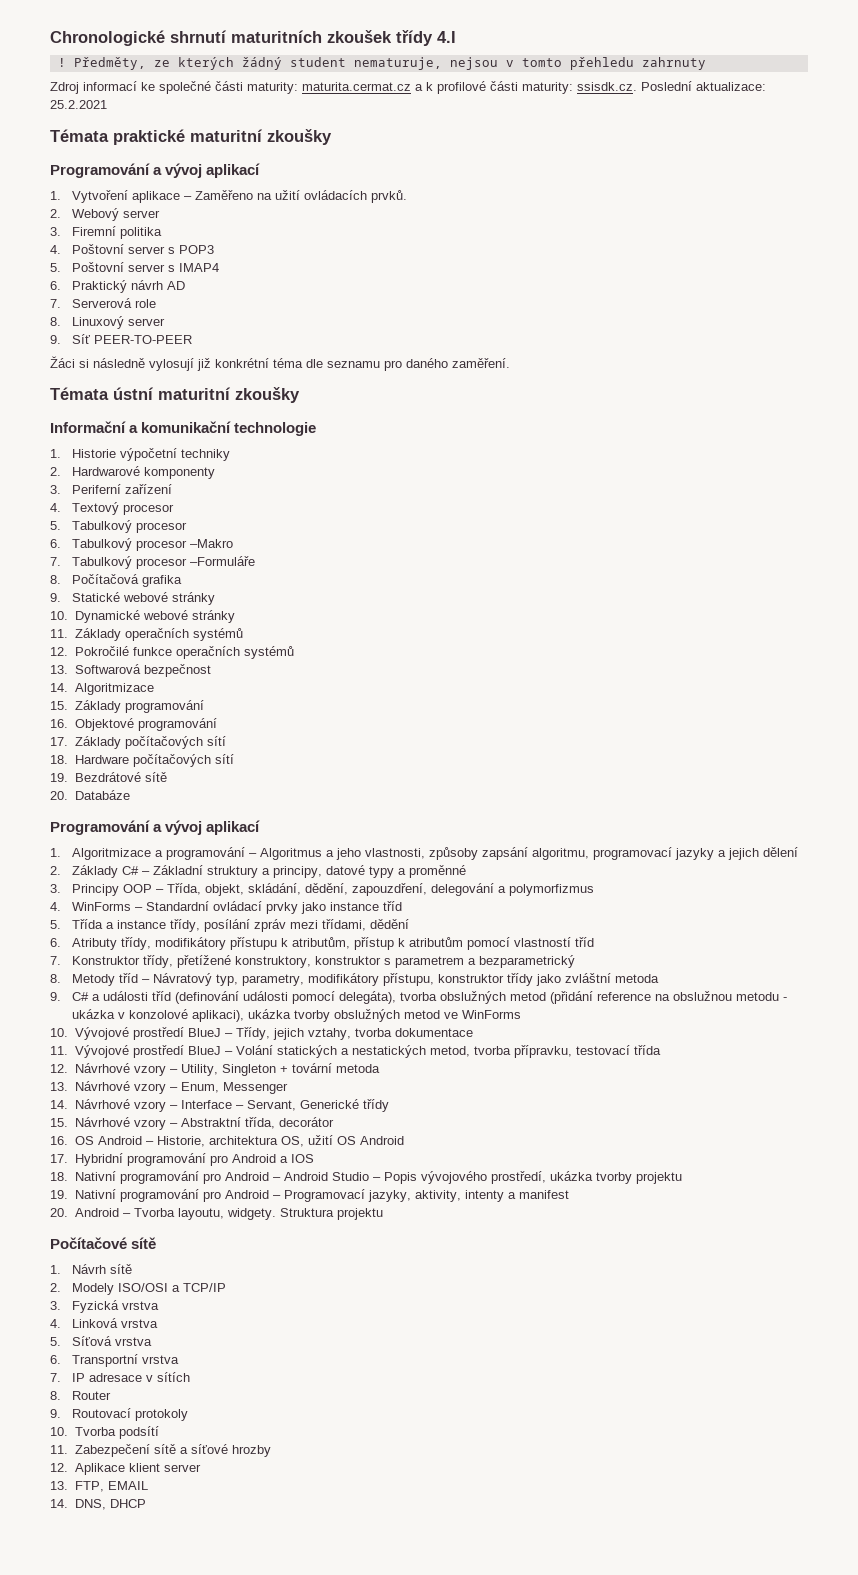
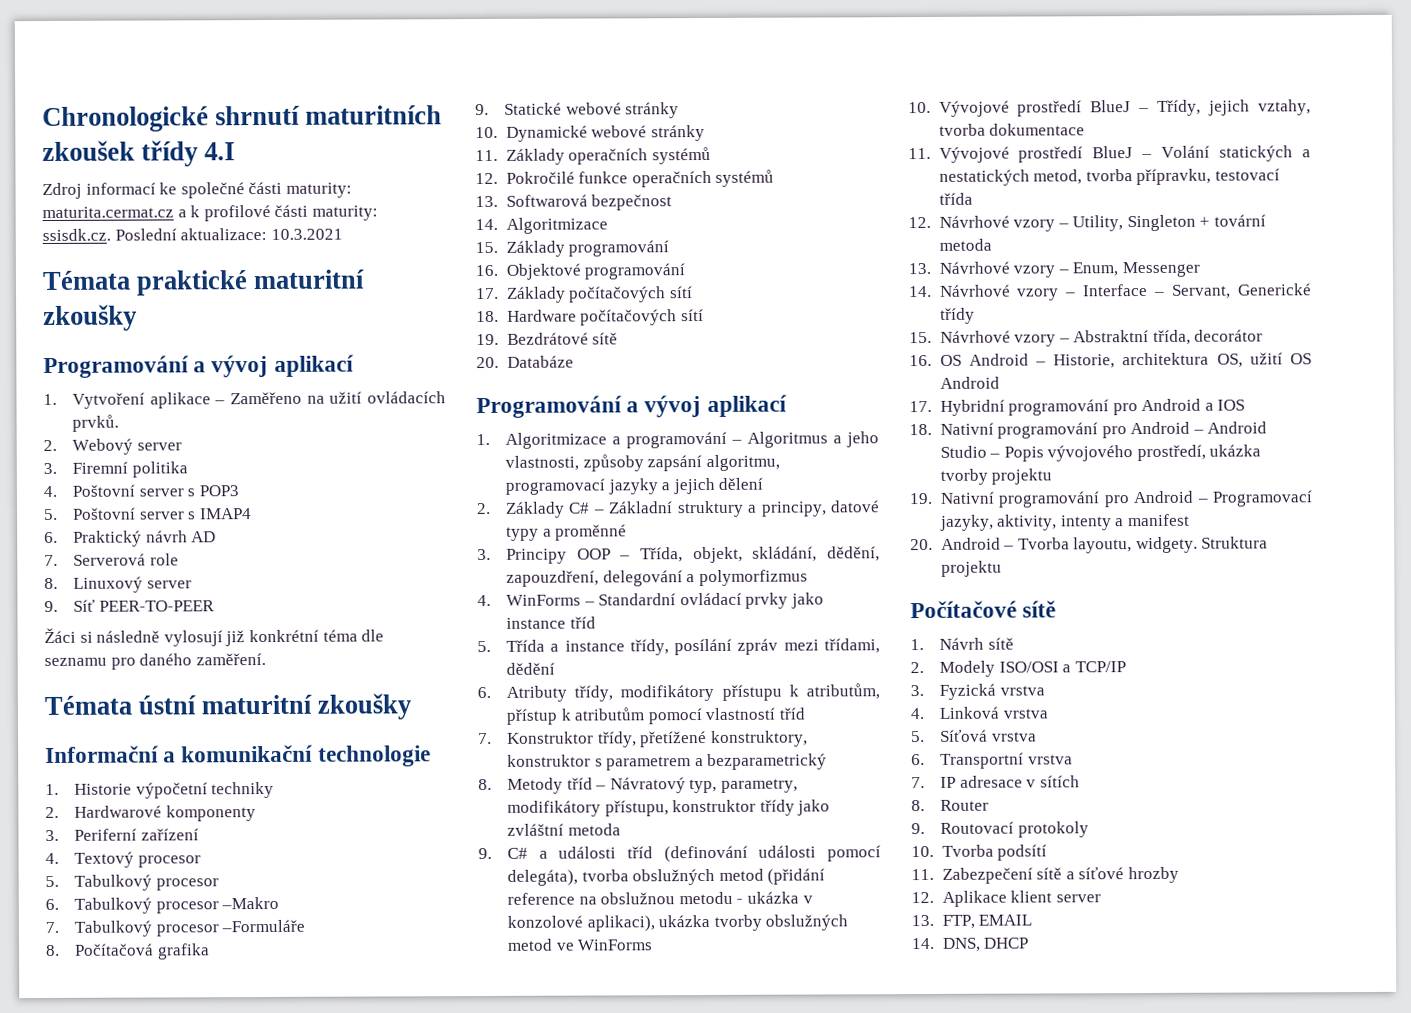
- ! Předměty, ze kterých žádný student nematuruje, nejsou v tomto přehledu zahrnuty
- Zdroj informací ke společné části maturity: maturita.cermat.cz a k profilové části maturity: ssisdk.cz. Poslední aktualizace: 25.2.2021
+ Zdroj informací ke společné části maturity: maturita.cermat.cz a k profilové části maturity: ssisdk.cz. Poslední aktualizace: 10.3.2021

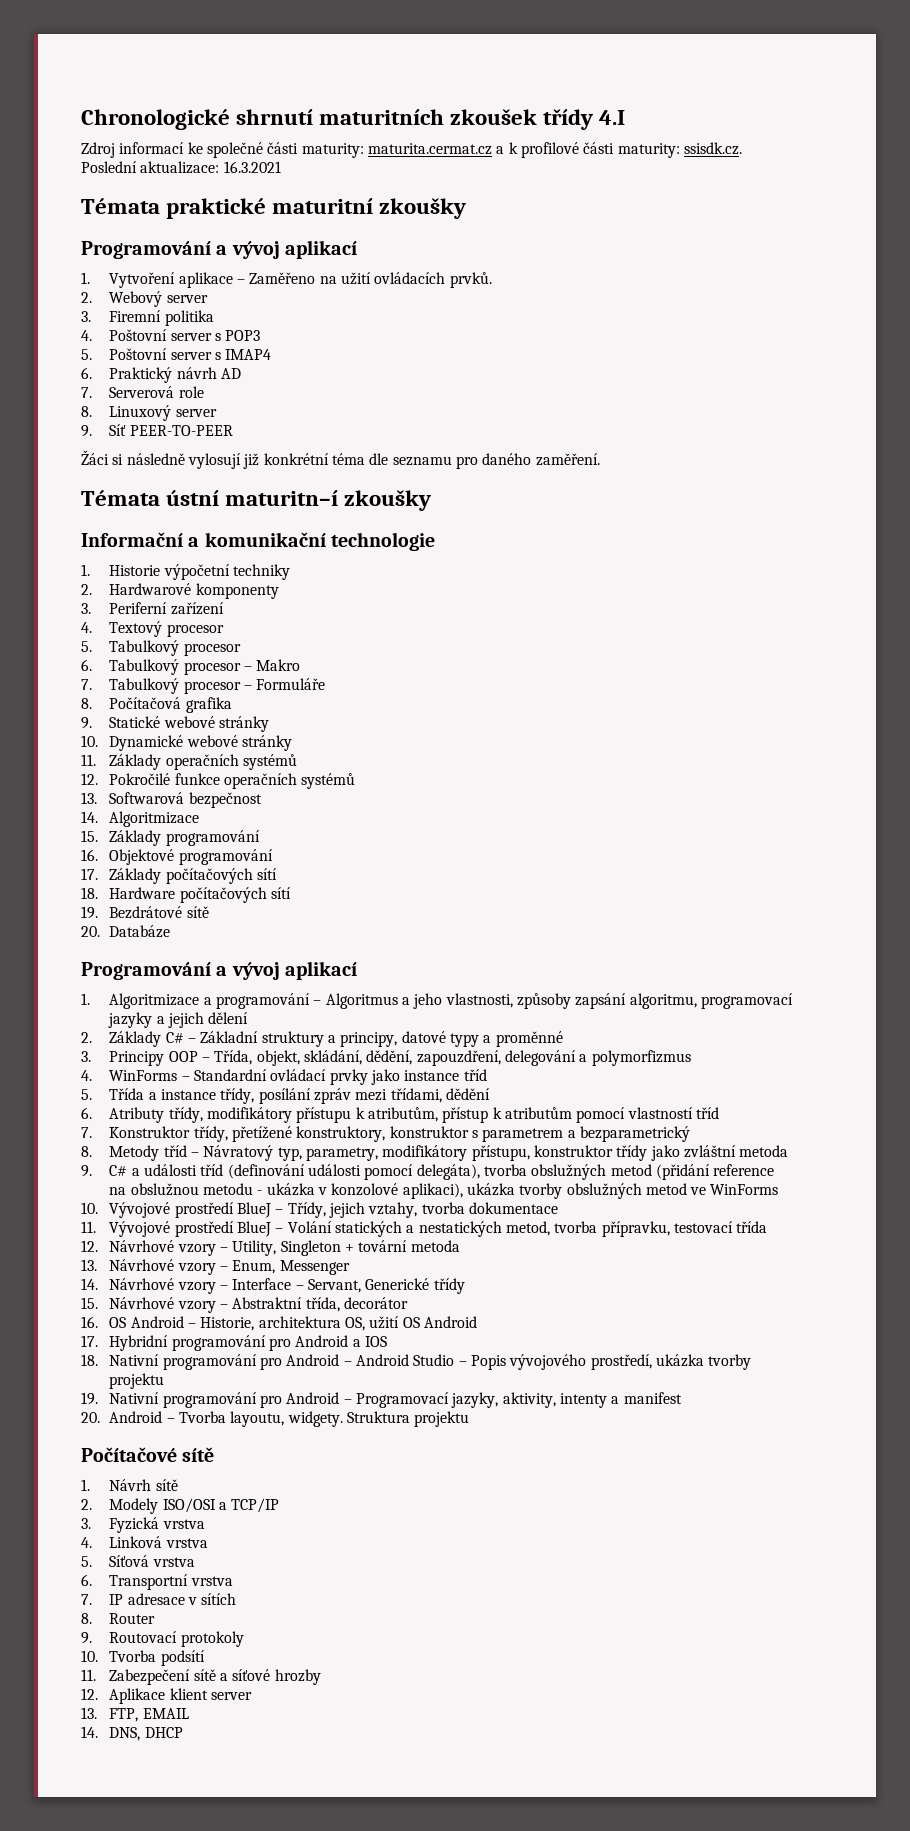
- Zdroj informací ke společné části maturity: maturita.cermat.cz a k profilové části maturity: ssisdk.cz. Poslední aktualizace: 10.3.2021
+ Zdroj informací ke společné části maturity: maturita.cermat.cz a k profilové části maturity: ssisdk.cz. Poslední aktualizace: 16.3.2021
- Témata ústní maturitní zkoušky
+ Témata ústní maturitn–í zkoušky
- 6. Tabulkový procesor –Makro
+ 6. Tabulkový procesor – Makro
- 7. Tabulkový procesor –Formuláře
+ 7. Tabulkový procesor – Formuláře

